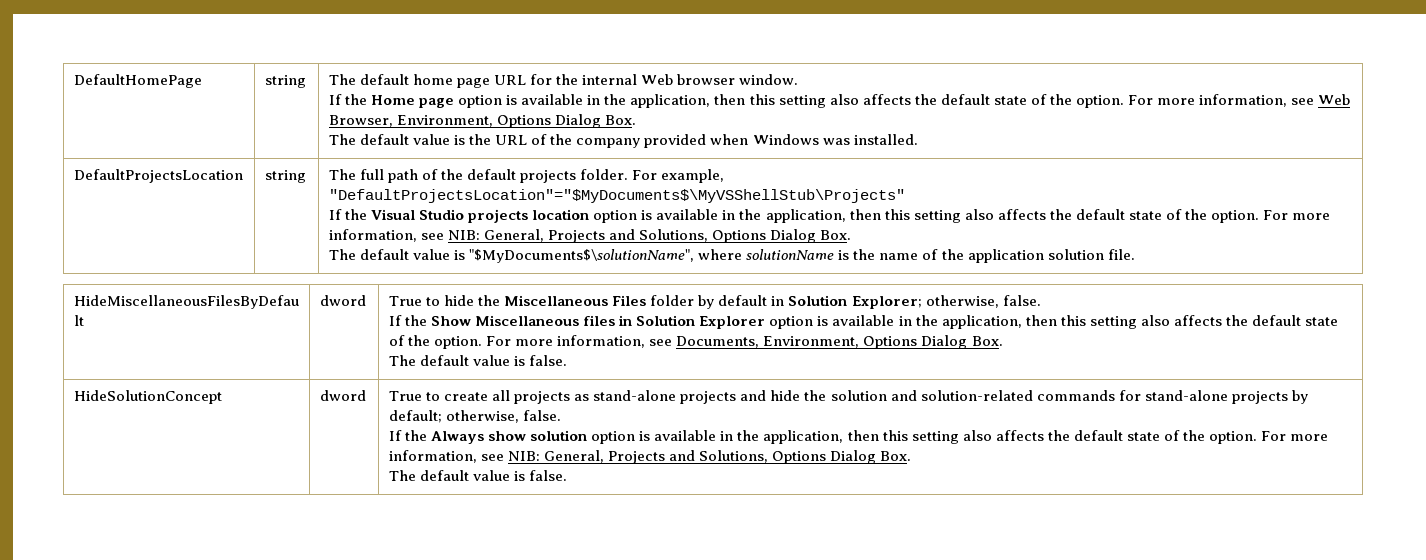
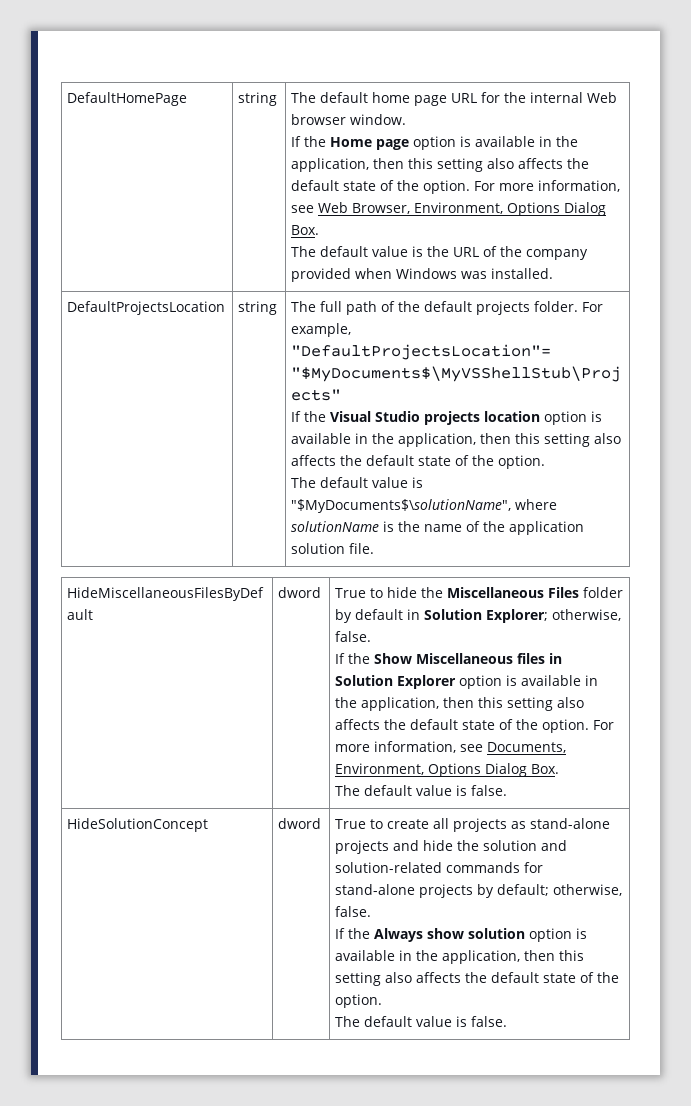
- If the Visual Studio projects location option is available in the application, then this setting also affects the default state of the option. For more information, see NIB: General, Projects and Solutions, Options Dialog Box.
+ If the Visual Studio projects location option is available in the application, then this setting also affects the default state of the option.
- If the Always show solution option is available in the application, then this setting also affects the default state of the option. For more information, see NIB: General, Projects and Solutions, Options Dialog Box.
+ If the Always show solution option is available in the application, then this setting also affects the default state of the option.

